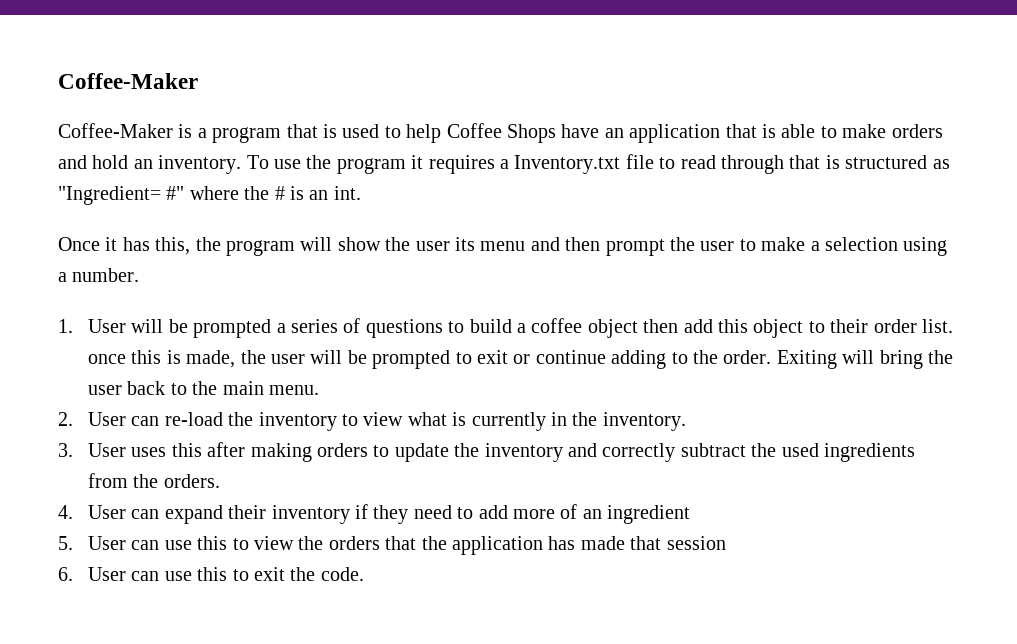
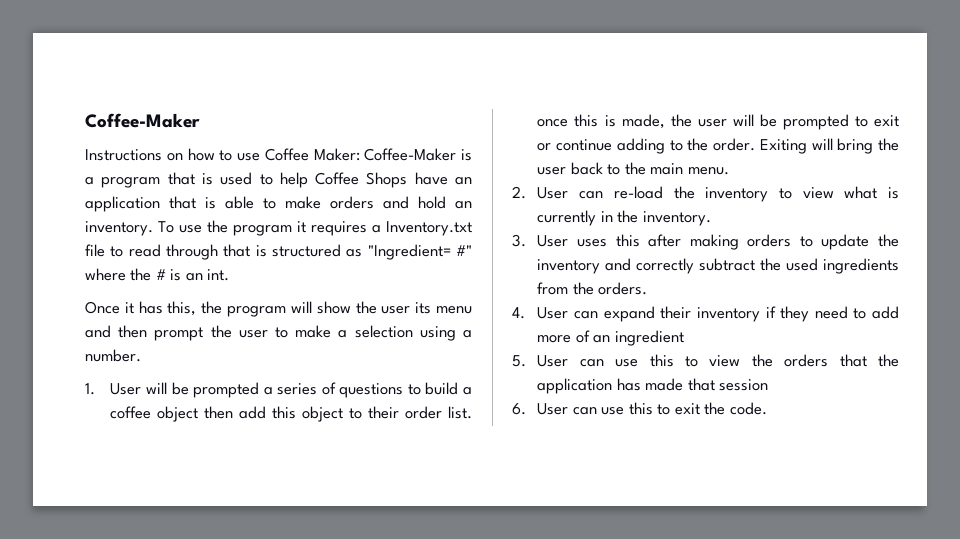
- Coffee-Maker is a program that is used to help Coffee Shops have an application that is able to make orders and hold an inventory.
+ Instructions on how to use Coffee Maker: Coffee-Maker is a program that is used to help Coffee Shops have an application that is able to make orders and hold an inventory.

